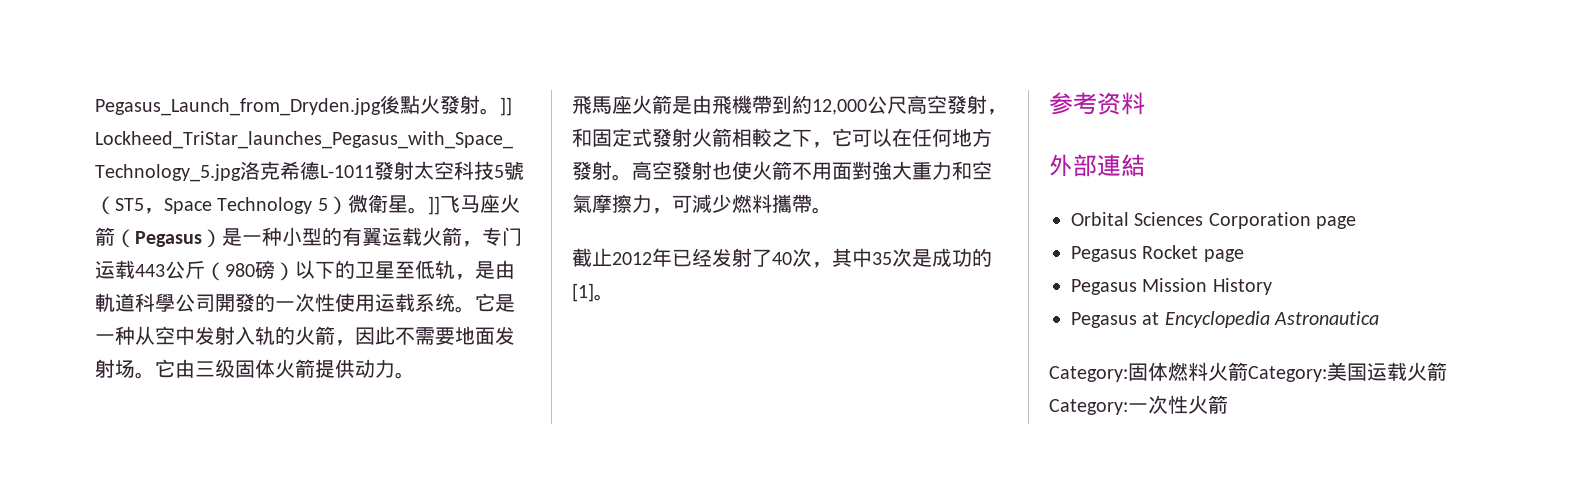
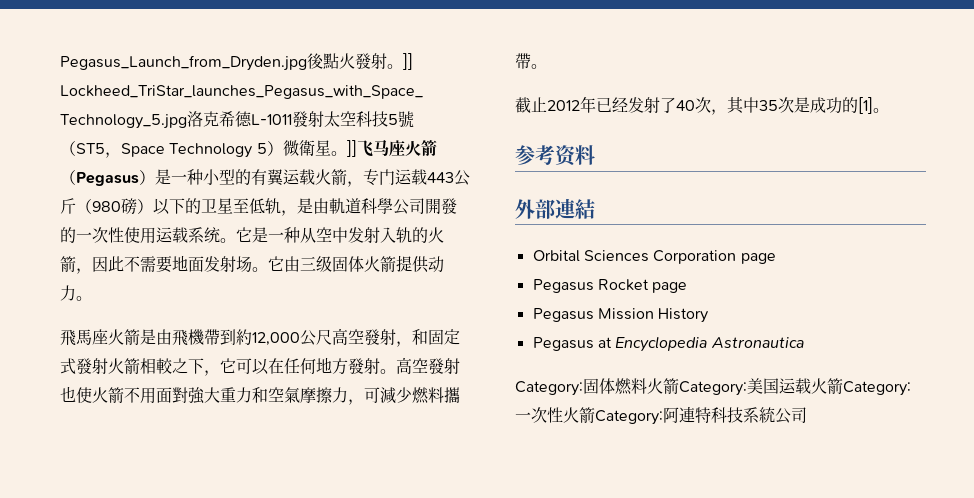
- Category:固体燃料火箭Category:美国运载火箭Category:一次性火箭
+ Category:固体燃料火箭Category:美国运载火箭Category:一次性火箭Category:阿連特科技系統公司

